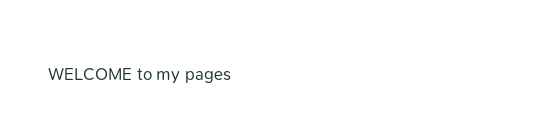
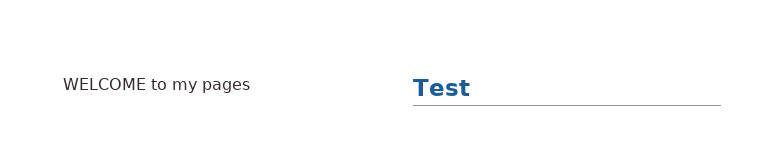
+ Test

